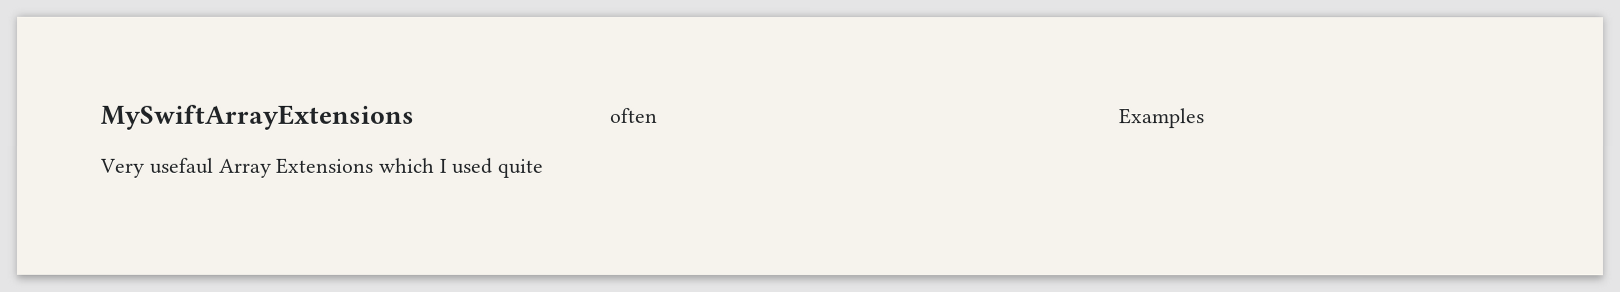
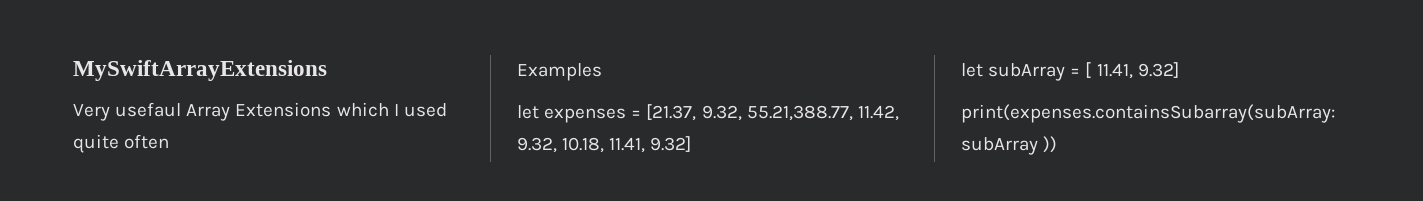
+ let expenses = [21.37, 9.32, 55.21,388.77, 11.42, 9.32, 10.18, 11.41, 9.32]
+ let subArray = [ 11.41, 9.32]
+ print(expenses.containsSubarray(subArray: subArray ))

